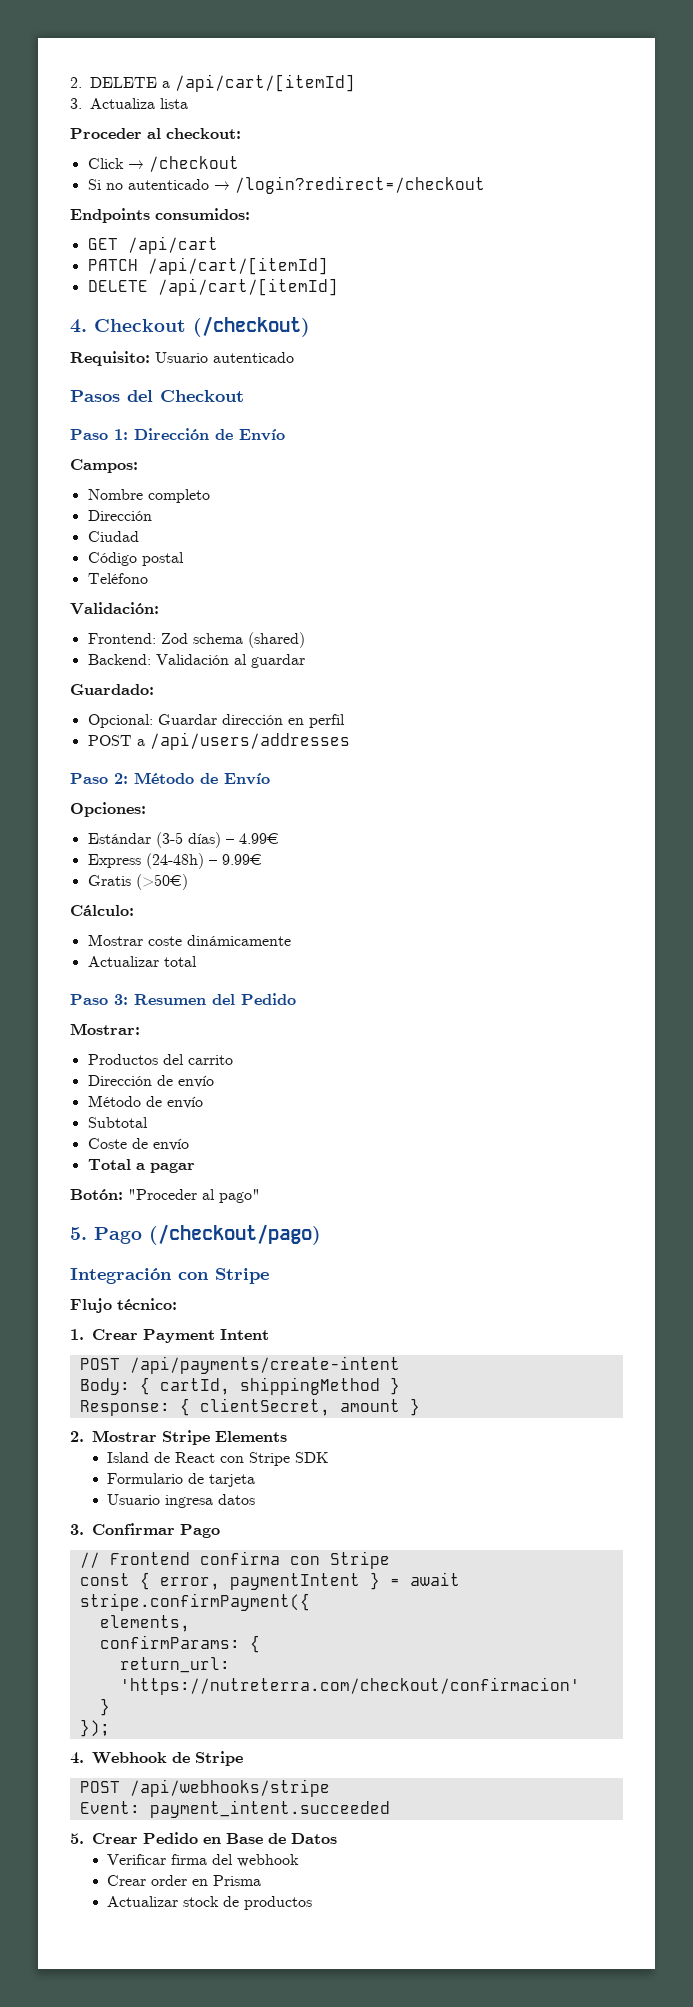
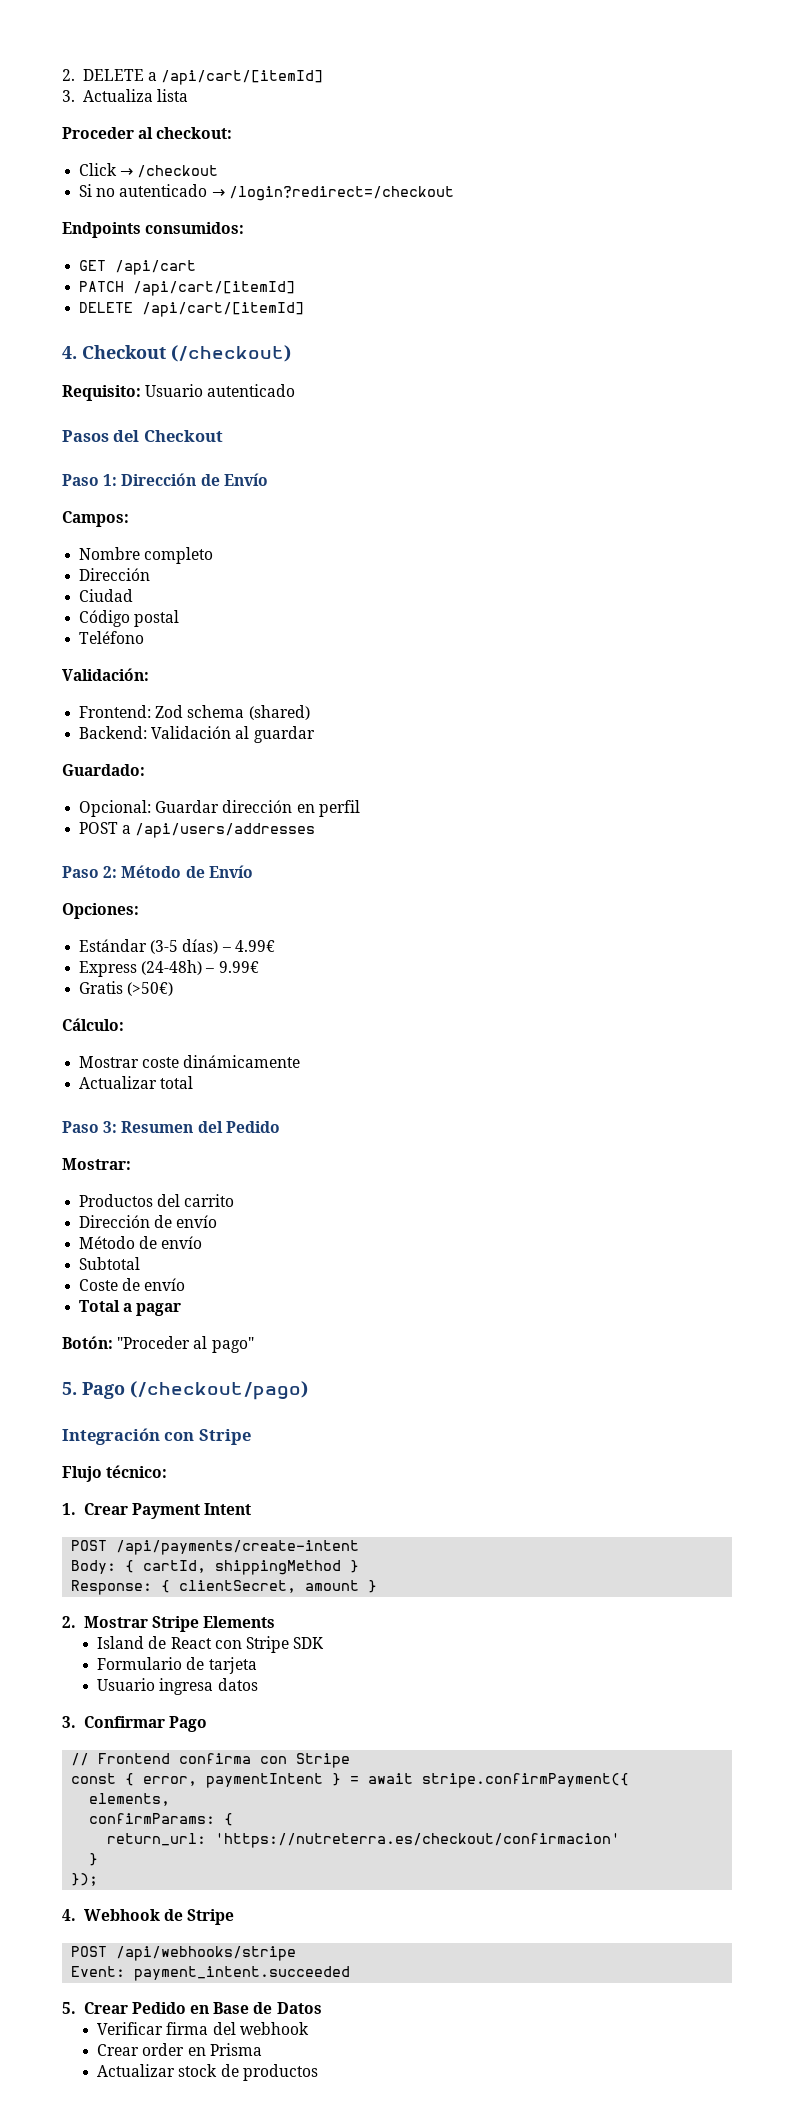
- return_url: 'https://nutreterra.com/checkout/confirmacion'
+ return_url: 'https://nutreterra.es/checkout/confirmacion'

